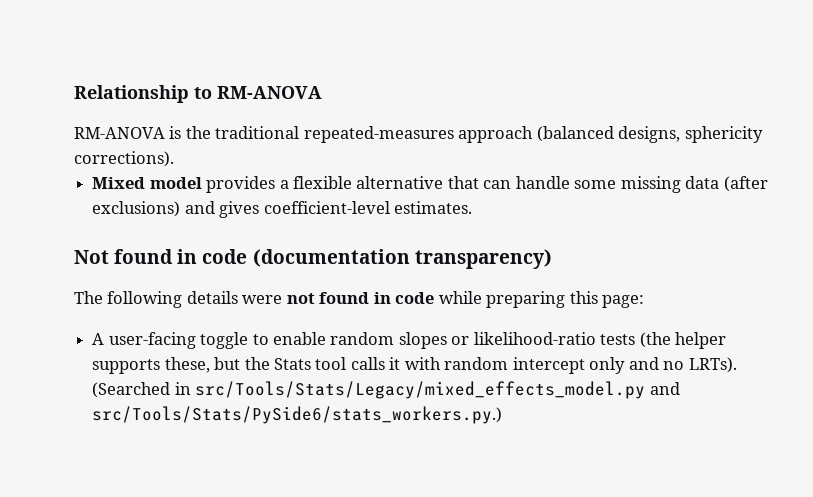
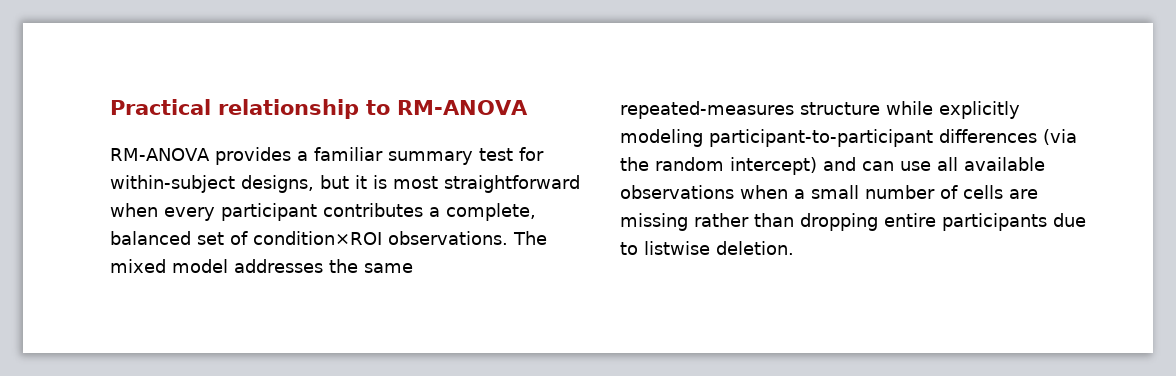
- Relationship to RM-ANOVA
+ Practical relationship to RM-ANOVA
- RM-ANOVA is the traditional repeated-measures approach (balanced designs, sphericity corrections).
- Mixed model provides a flexible alternative that can handle some missing data (after exclusions) and gives coefficient-level estimates.
- Not found in code (documentation transparency)
- The following details were not found in code while preparing this page:
- A user-facing toggle to enable random slopes or likelihood-ratio tests (the helper supports these, but the Stats tool calls it with random intercept only and no LRTs). (Searched in src/Tools/Stats/Legacy/mixed_effects_model.py and src/Tools/Stats/PySide6/stats_workers.py.)
+ RM-ANOVA provides a familiar summary test for within-subject designs, but it is most straightforward when every participant contributes a complete, balanced set of condition×ROI observations. The mixed model addresses the same repeated-measures structure while explicitly modeling participant-to-participant differences (via the random intercept) and can use all available observations when a small number of cells are missing rather than dropping entire participants due to listwise deletion.

